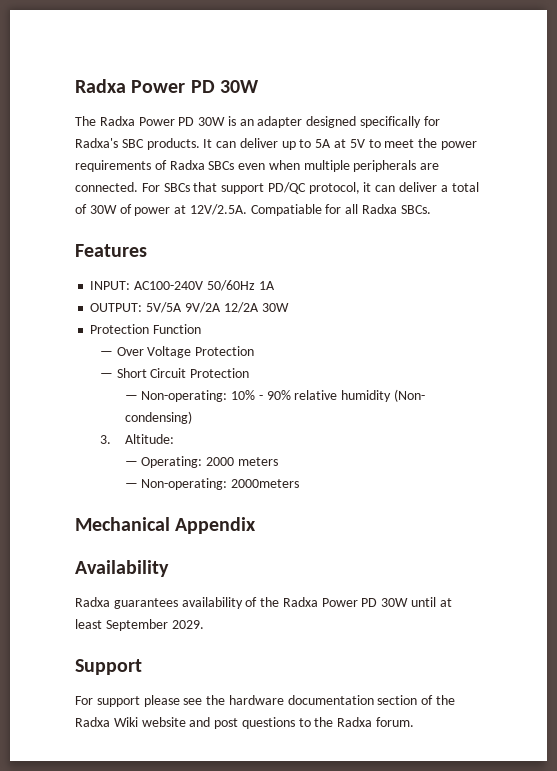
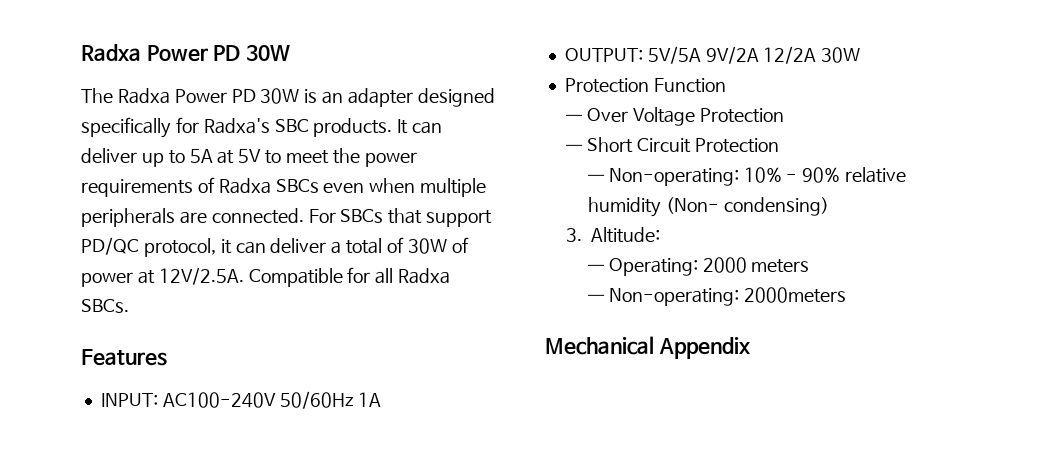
- For SBCs that support PD/QC protocol, it can deliver a total of 30W of power at 12V/2.5A. Compatiable for all Radxa SBCs.
+ For SBCs that support PD/QC protocol, it can deliver a total of 30W of power at 12V/2.5A. Compatible for all Radxa SBCs.
- Availability
- Radxa guarantees availability of the Radxa Power PD 30W until at least September 2029.
- Support
- For support please see the hardware documentation section of the Radxa Wiki website and post questions to the Radxa forum.

